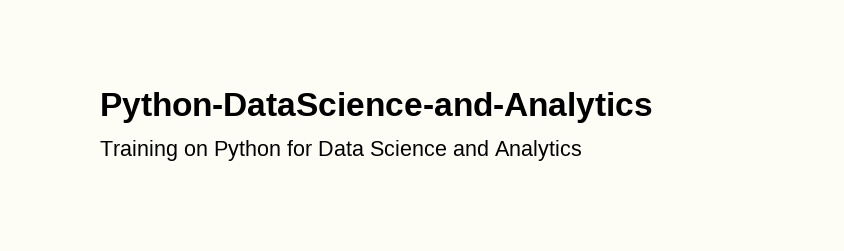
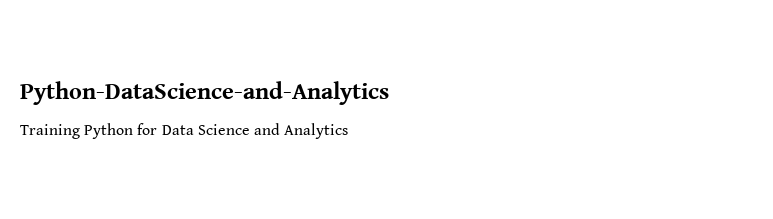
- Training on Python for Data Science and Analytics
+ Training Python for Data Science and Analytics

